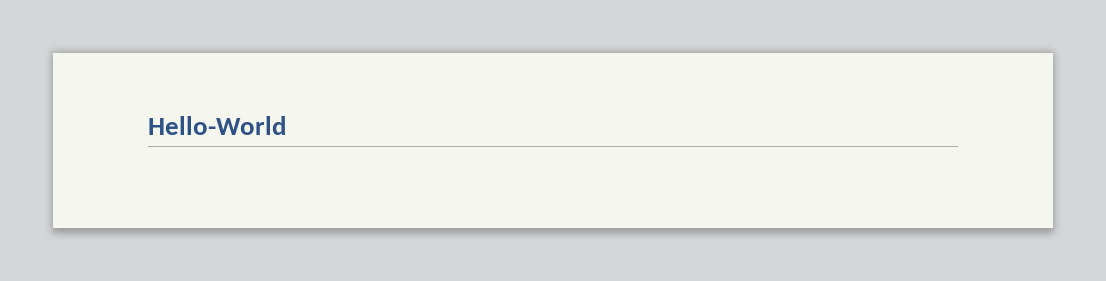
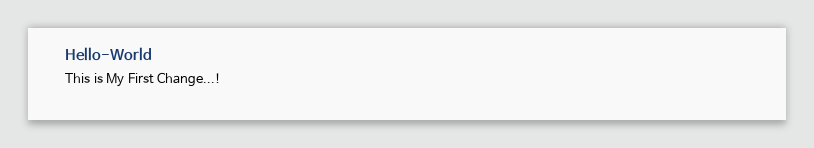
+ This is My First Change...!

